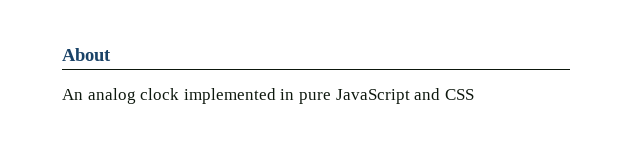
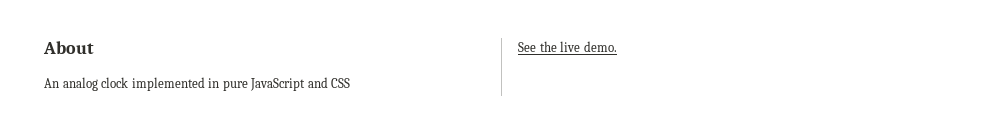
+ See the live demo.

